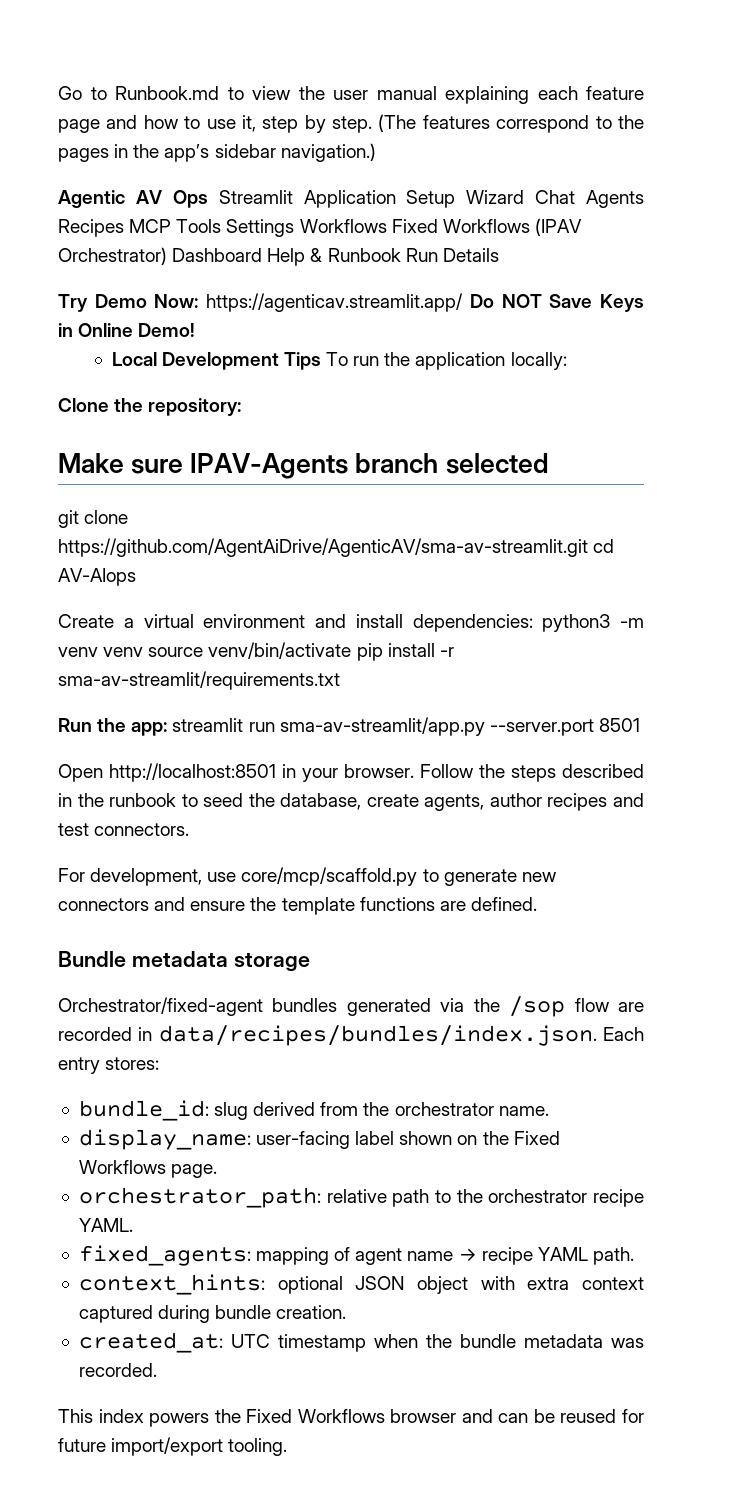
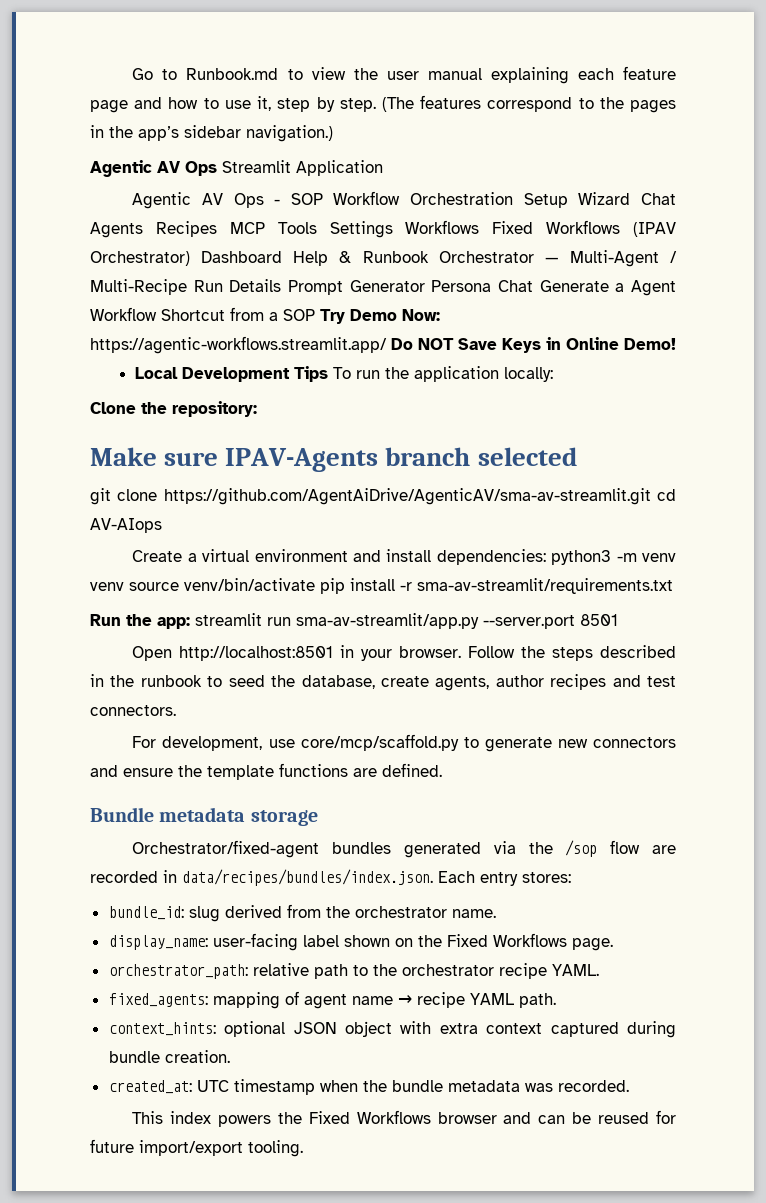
- Agentic AV Ops Streamlit Application Setup Wizard Chat Agents Recipes MCP Tools Settings Workflows Fixed Workflows (IPAV Orchestrator) Dashboard Help & Runbook Run Details
- Try Demo Now: https://agenticav.streamlit.app/ Do NOT Save Keys in Online Demo!
+ Agentic AV Ops Streamlit Application
+ Agentic AV Ops - SOP Workflow Orchestration Setup Wizard Chat Agents Recipes MCP Tools Settings Workflows Fixed Workflows (IPAV Orchestrator) Dashboard Help & Runbook Orchestrator — Multi-Agent / Multi-Recipe Run Details Prompt Generator Persona Chat Generate a Agent Workflow Shortcut from a SOP Try Demo Now: https://agentic-workflows.streamlit.app/ Do NOT Save Keys in Online Demo!

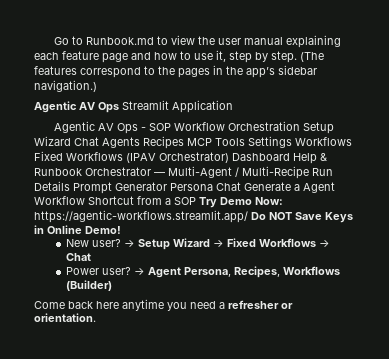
- Local Development Tips To run the application locally:
- Clone the repository:
- Make sure IPAV-Agents branch selected
- git clone https://github.com/AgentAiDrive/AgenticAV/sma-av-streamlit.git cd AV-AIops
- Create a virtual environment and install dependencies: python3 -m venv venv source venv/bin/activate pip install -r sma-av-streamlit/requirements.txt
- Run the app: streamlit run sma-av-streamlit/app.py --server.port 8501
- Open http://localhost:8501 in your browser. Follow the steps described in the runbook to seed the database, create agents, author recipes and test connectors.
- For development, use core/mcp/scaffold.py to generate new connectors and ensure the template functions are defined.
- Bundle metadata storage
- Orchestrator/fixed-agent bundles generated via the /sop flow are recorded in data/recipes/bundles/index.json. Each entry stores:
- bundle_id: slug derived from the orchestrator name.
- display_name: user-facing label shown on the Fixed Workflows page.
- orchestrator_path: relative path to the orchestrator recipe YAML.
- fixed_agents: mapping of agent name → recipe YAML path.
- context_hints: optional JSON object with extra context captured during bundle creation.
- created_at: UTC timestamp when the bundle metadata was recorded.
- This index powers the Fixed Workflows browser and can be reused for future import/export tooling.
+ New user? → Setup Wizard → Fixed Workflows → Chat
+ Power user? → Agent Persona, Recipes, Workflows (Builder)
+ Come back here anytime you need a refresher or orientation.

